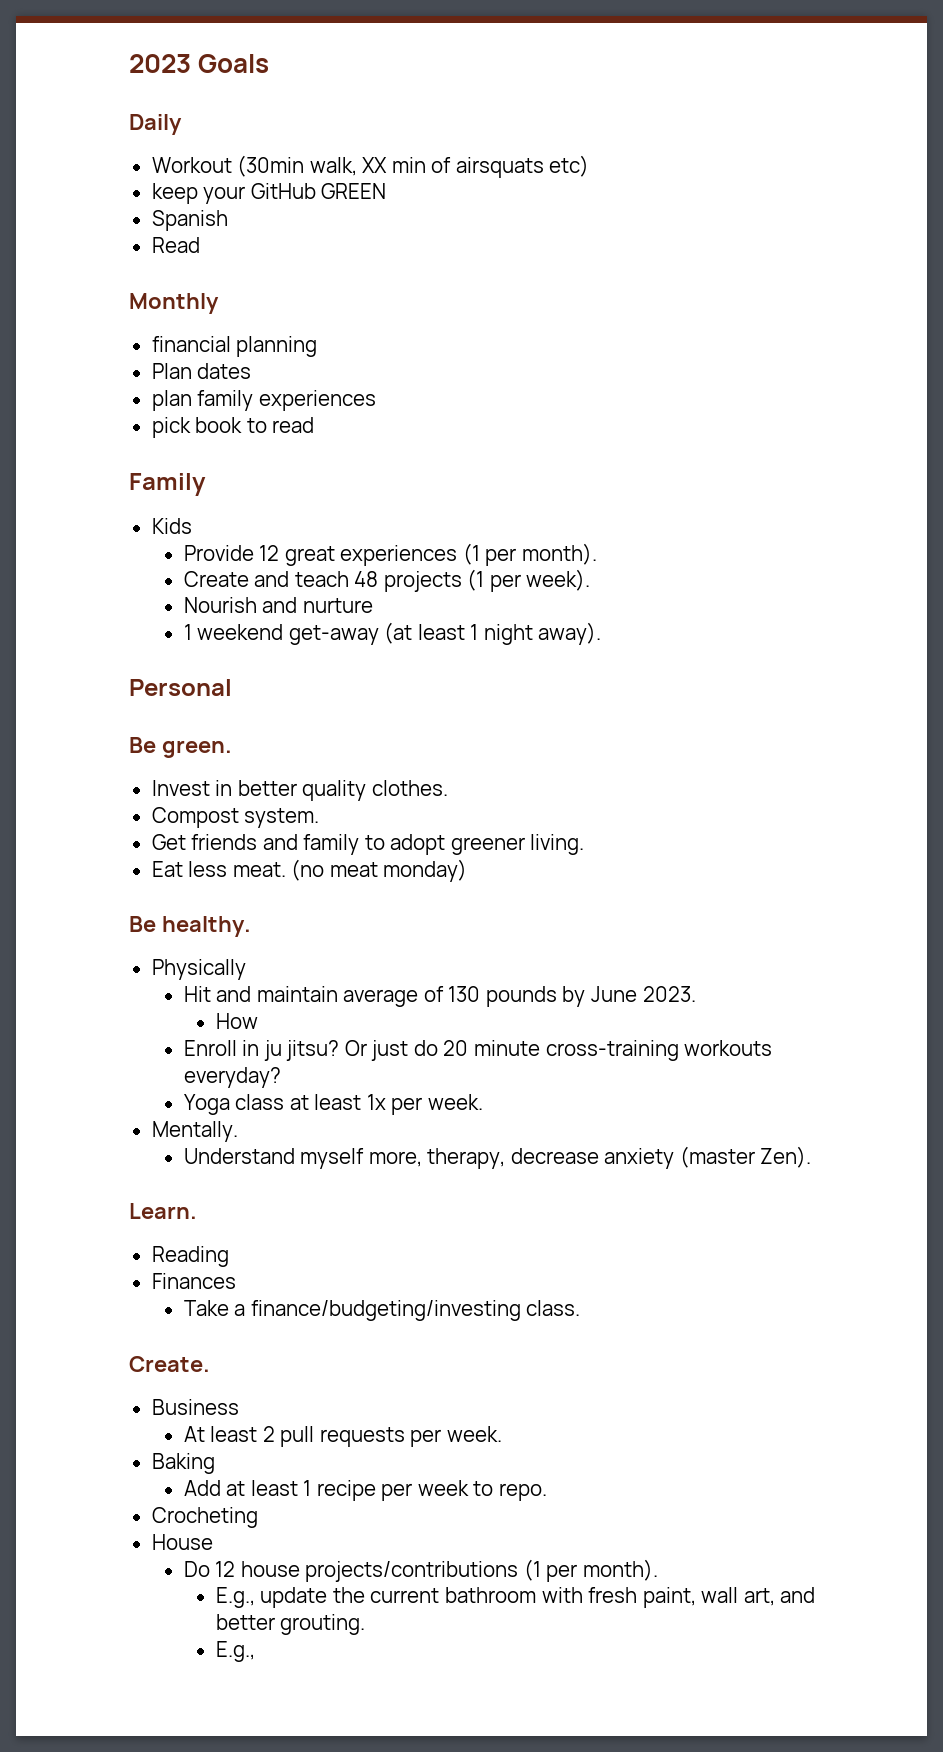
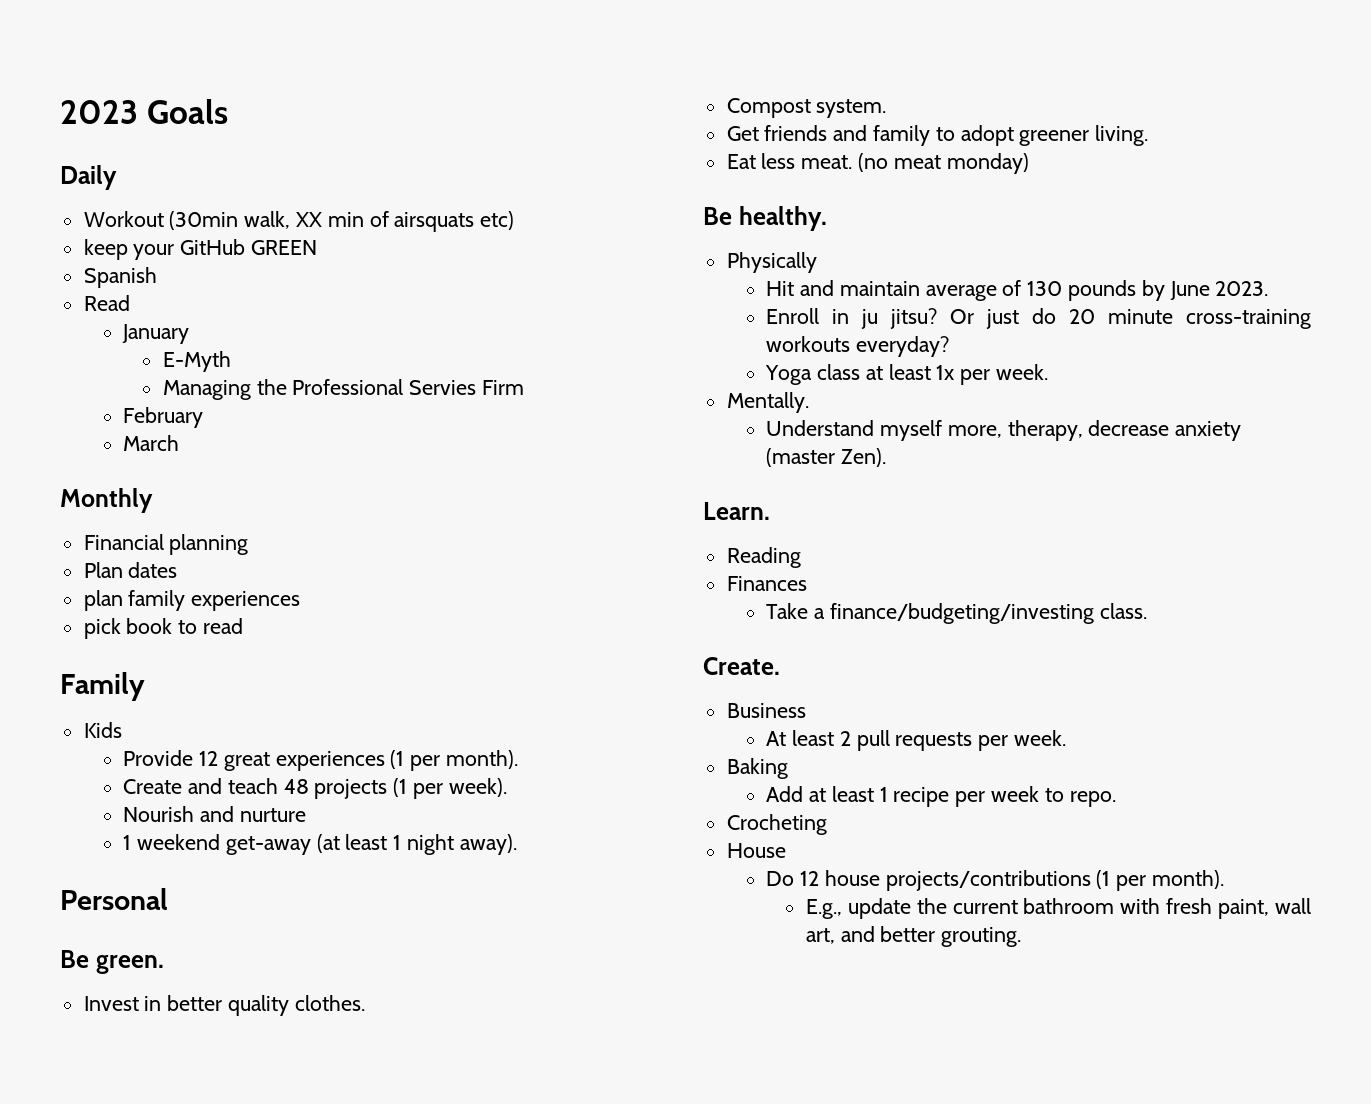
+ January
+ E-Myth
+ Managing the Professional Servies Firm
+ February
+ March
- financial planning
+ Financial planning
- How
  E.g., update the current bathroom with fresh paint, wall art, and better grouting.
- E.g.,

